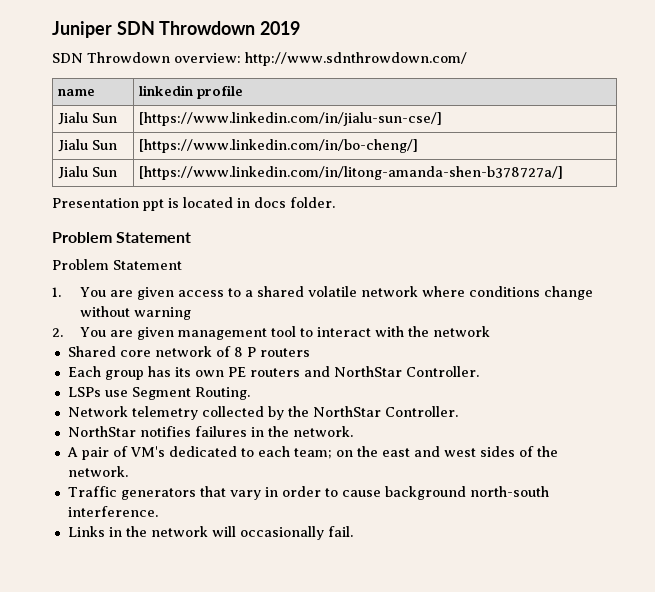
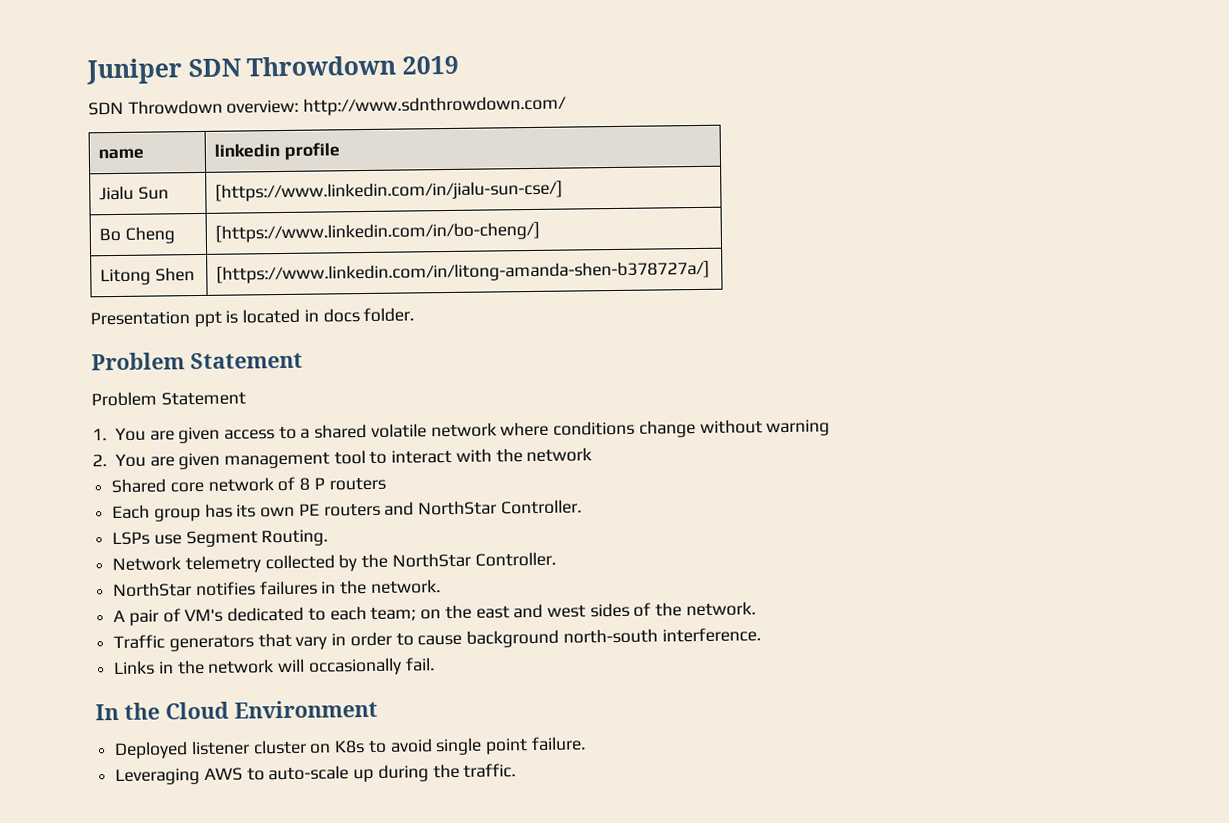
- Jialu Sun | [https://www.linkedin.com/in/bo-cheng/]
+ Bo Cheng | [https://www.linkedin.com/in/bo-cheng/]
- Jialu Sun | [https://www.linkedin.com/in/litong-amanda-shen-b378727a/]
+ Litong Shen | [https://www.linkedin.com/in/litong-amanda-shen-b378727a/]
+ In the Cloud Environment
+ Deployed listener cluster on K8s to avoid single point failure.
+ Leveraging AWS to auto-scale up during the traffic.

